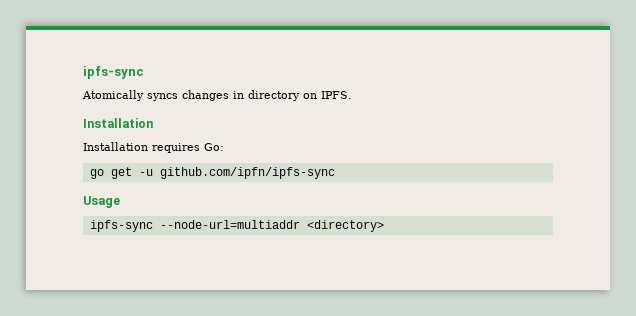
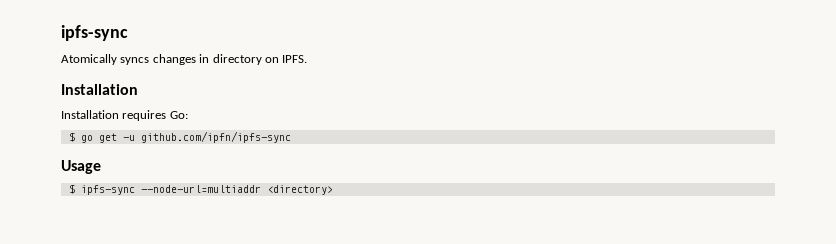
- go get -u github.com/ipfn/ipfs-sync
+ $ go get -u github.com/ipfn/ipfs-sync
- ipfs-sync --node-url=multiaddr <directory>
+ $ ipfs-sync --node-url=multiaddr <directory>

